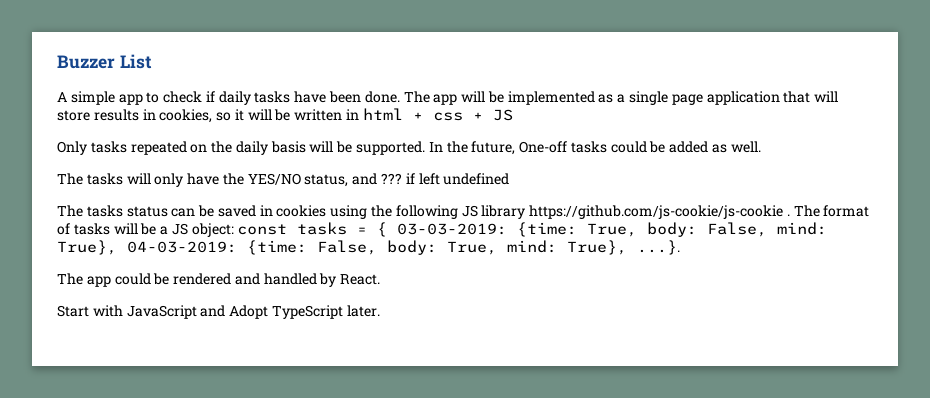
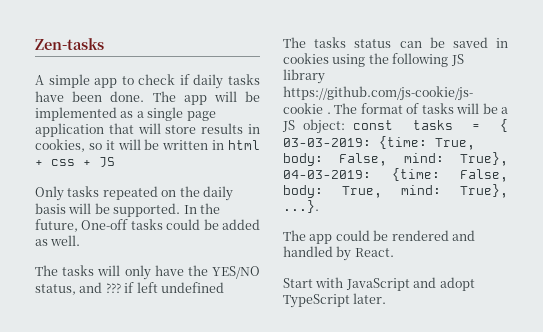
- Buzzer List
+ Zen-tasks
- Start with JavaScript and Adopt TypeScript later.
+ Start with JavaScript and adopt TypeScript later.

